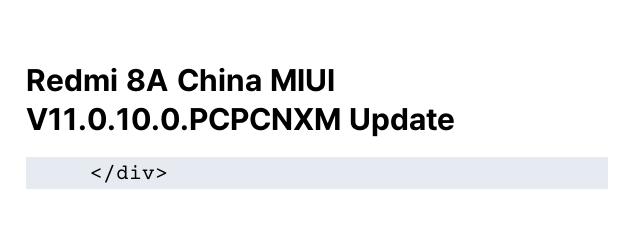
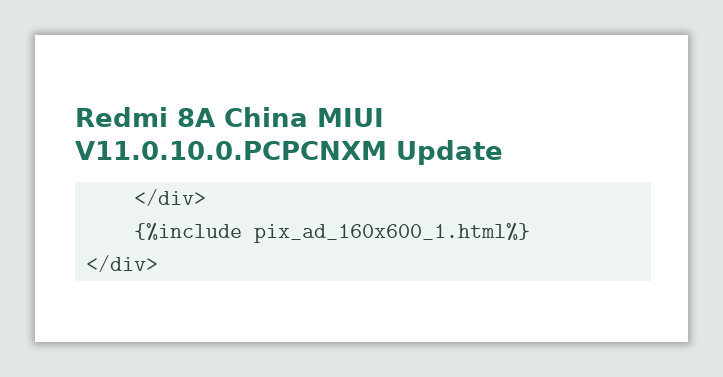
+ {%include pix_ad_160x600_1.html%}
+ </div>

